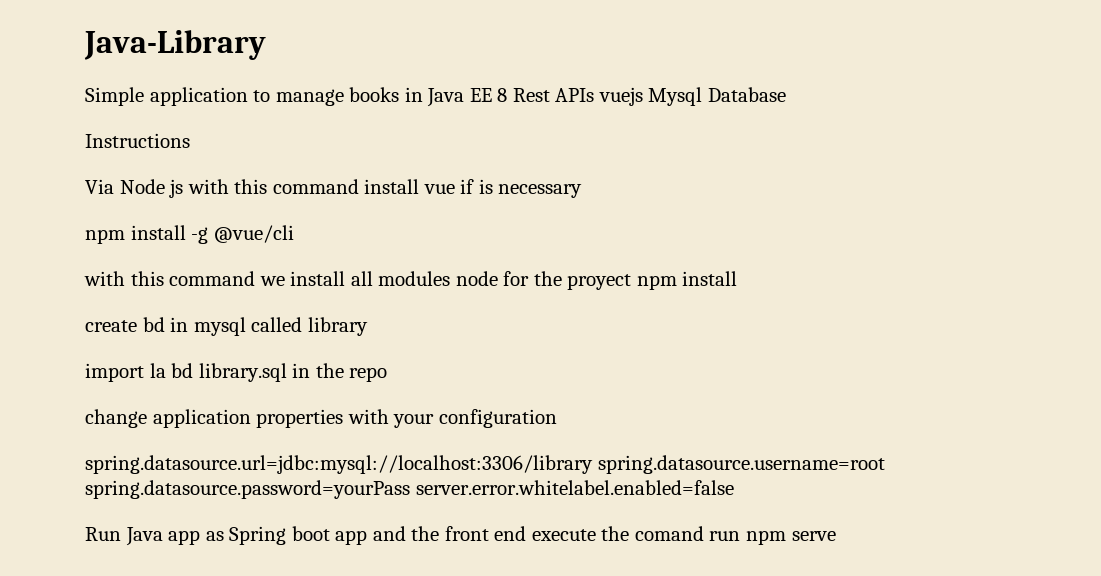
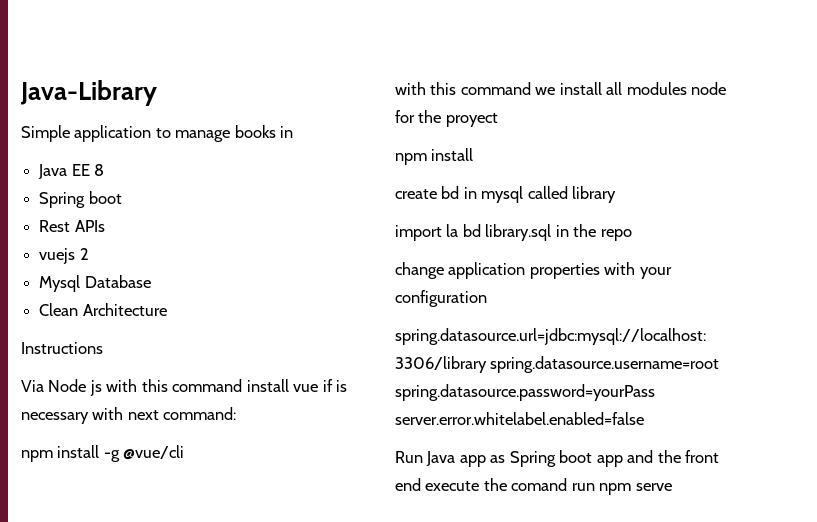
- Simple application to manage books in Java EE 8 Rest APIs vuejs Mysql Database
+ Simple application to manage books in
+ Java EE 8
+ Spring boot
+ Rest APIs
+ vuejs 2
+ Mysql Database
+ Clean Architecture
- Via Node js with this command install vue if is necessary
+ Via Node js with this command install vue if is necessary with next command:
- with this command we install all modules node for the proyect npm install
+ with this command we install all modules node for the proyect
+ npm install

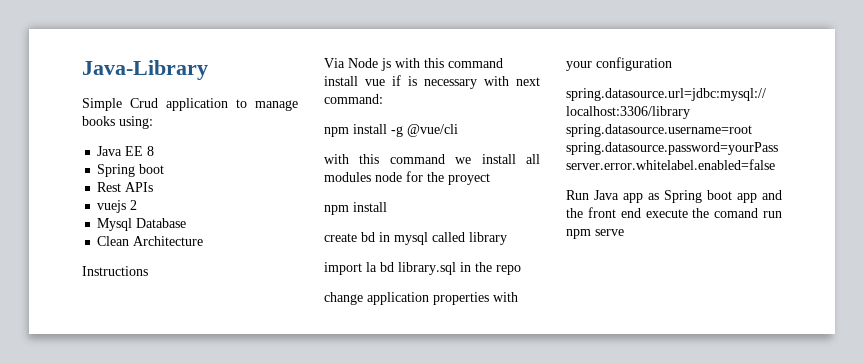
- Simple application to manage books in
+ Simple Crud application to manage books using:

